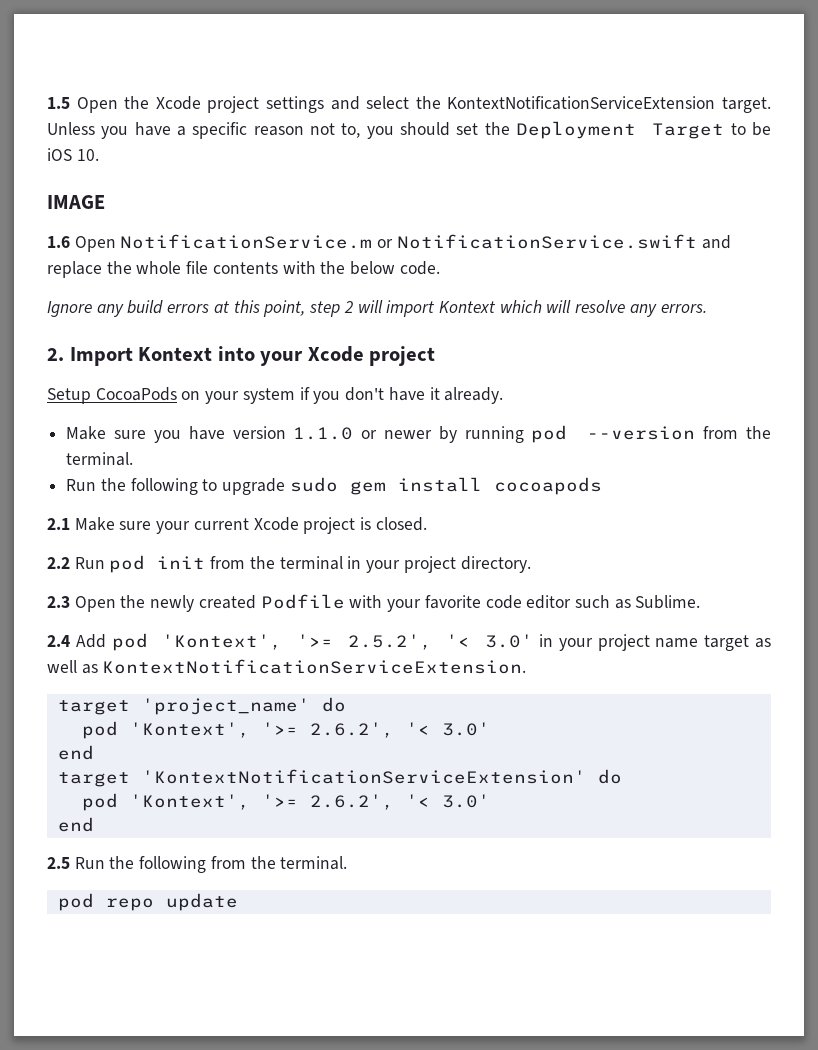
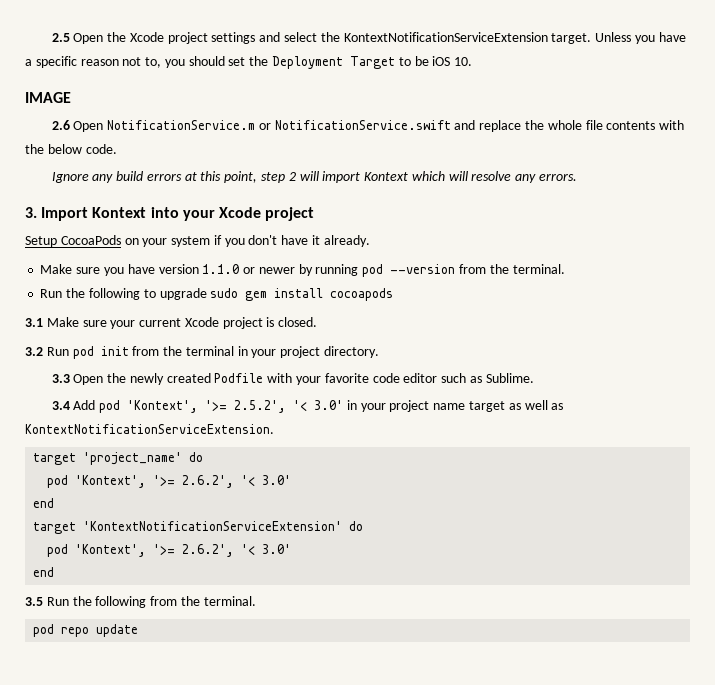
- 1.5 Open the Xcode project settings and select the KontextNotificationServiceExtension target.
+ 2.5 Open the Xcode project settings and select the KontextNotificationServiceExtension target.
- 1.6 Open NotificationService.m or NotificationService.swift and replace the whole file contents with the below code.
+ 2.6 Open NotificationService.m or NotificationService.swift and replace the whole file contents with the below code.
- 2. Import Kontext into your Xcode project
+ 3. Import Kontext into your Xcode project
- 2.1 Make sure your current Xcode project is closed.
+ 3.1 Make sure your current Xcode project is closed.
- 2.2 Run pod init from the terminal in your project directory.
+ 3.2 Run pod init from the terminal in your project directory.
- 2.3 Open the newly created Podfile with your favorite code editor such as Sublime.
+ 3.3 Open the newly created Podfile with your favorite code editor such as Sublime.
- 2.4 Add pod 'Kontext', '>= 2.5.2', '< 3.0' in your project name target as well as KontextNotificationServiceExtension.
+ 3.4 Add pod 'Kontext', '>= 2.5.2', '< 3.0' in your project name target as well as KontextNotificationServiceExtension.
- 2.5 Run the following from the terminal.
+ 3.5 Run the following from the terminal.

